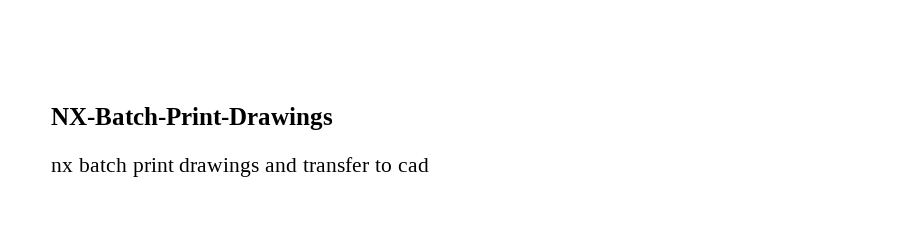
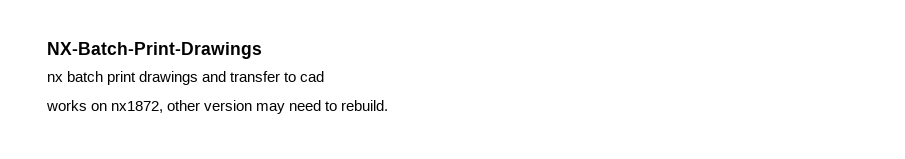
+ works on nx1872, other version may need to rebuild.

